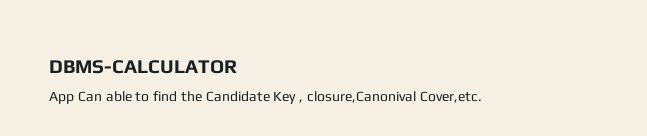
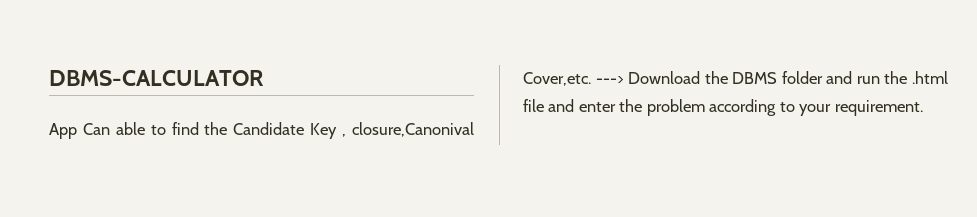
+ ---> Download the DBMS folder and run the .html file and enter the problem according to your requirement.

